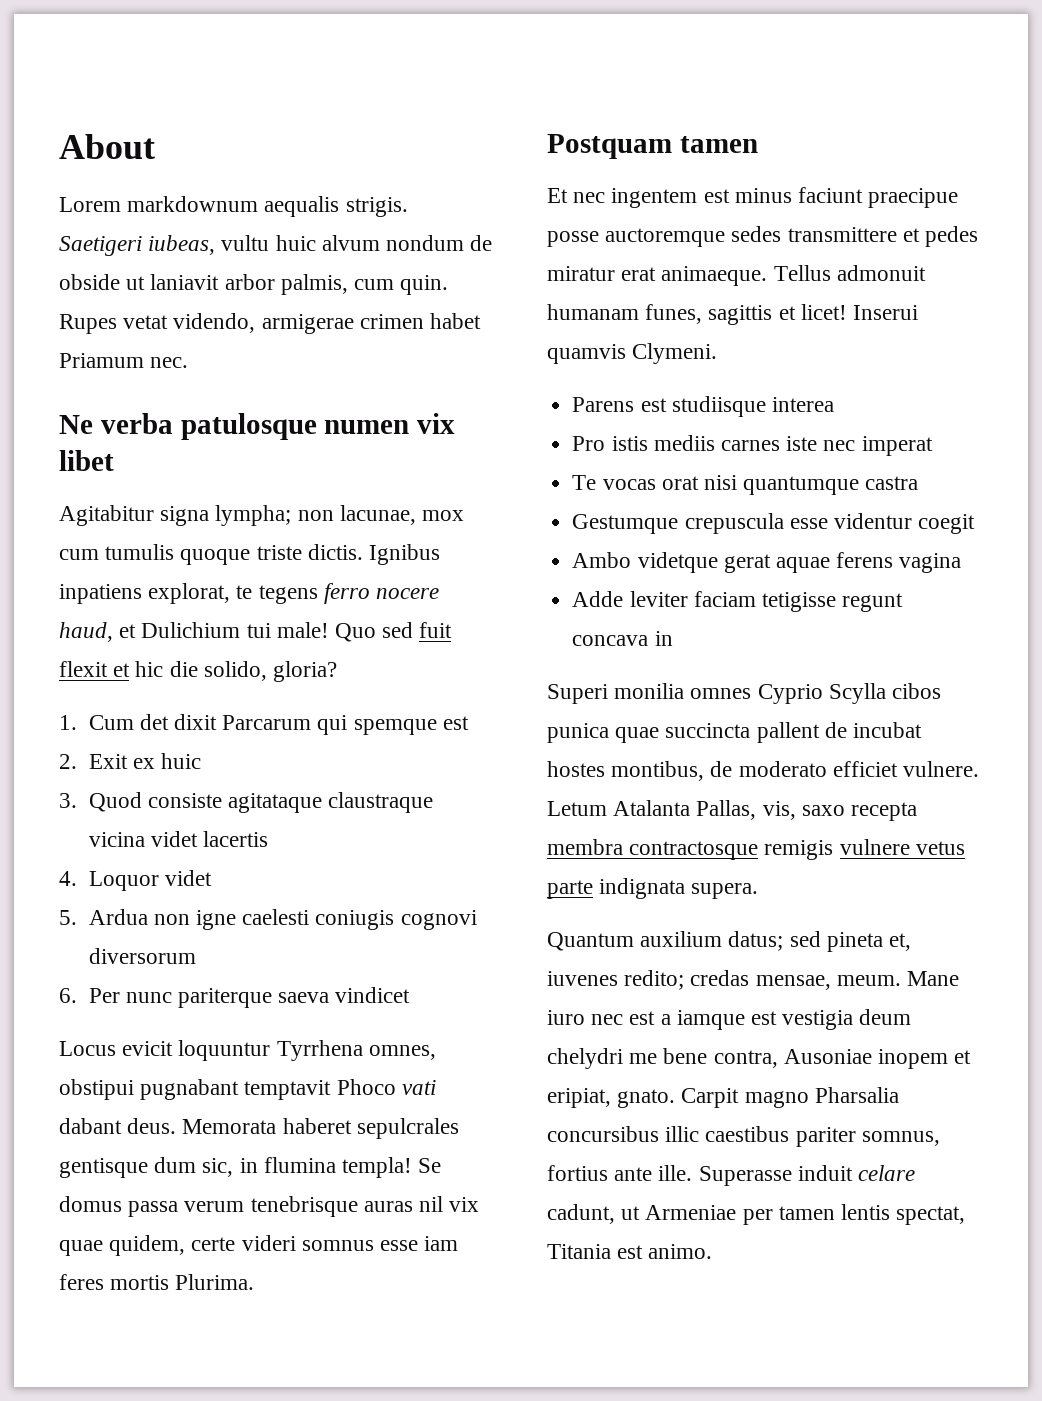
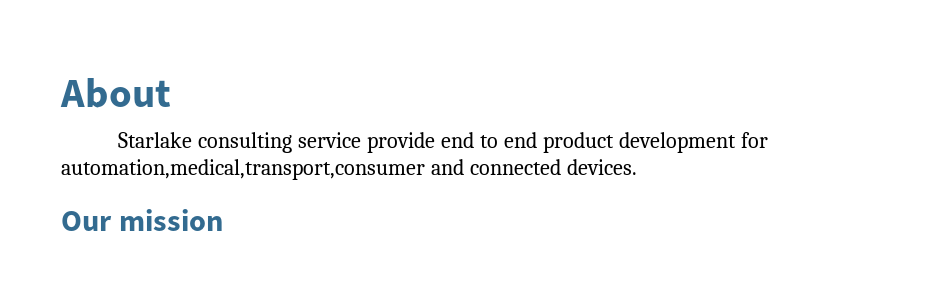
- Lorem markdownum aequalis strigis. Saetigeri iubeas, vultu huic alvum nondum de obside ut laniavit arbor palmis, cum quin. Rupes vetat videndo, armigerae crimen habet Priamum nec.
- Ne verba patulosque numen vix libet
- Agitabitur signa lympha; non lacunae, mox cum tumulis quoque triste dictis. Ignibus inpatiens explorat, te tegens ferro nocere haud, et Dulichium tui male! Quo sed fuit flexit et hic die solido, gloria?
- 1. Cum det dixit Parcarum qui spemque est
- 2. Exit ex huic
- 3. Quod consiste agitataque claustraque vicina videt lacertis
- 4. Loquor videt
- 5. Ardua non igne caelesti coniugis cognovi diversorum
- 6. Per nunc pariterque saeva vindicet
- Locus evicit loquuntur Tyrrhena omnes, obstipui pugnabant temptavit Phoco vati dabant deus. Memorata haberet sepulcrales gentisque dum sic, in flumina templa! Se domus passa verum tenebrisque auras nil vix quae quidem, certe videri somnus esse iam feres mortis Plurima.
- Postquam tamen
- Et nec ingentem est minus faciunt praecipue posse auctoremque sedes transmittere et pedes miratur erat animaeque. Tellus admonuit humanam funes, sagittis et licet! Inserui quamvis Clymeni.
- Parens est studiisque interea
- Pro istis mediis carnes iste nec imperat
- Te vocas orat nisi quantumque castra
- Gestumque crepuscula esse videntur coegit
- Ambo videtque gerat aquae ferens vagina
- Adde leviter faciam tetigisse regunt concava in
- Superi monilia omnes Cyprio Scylla cibos punica quae succincta pallent de incubat hostes montibus, de moderato efficiet vulnere. Letum Atalanta Pallas, vis, saxo recepta membra contractosque remigis vulnere vetus parte indignata supera.
- Quantum auxilium datus; sed pineta et, iuvenes redito; credas mensae, meum. Mane iuro nec est a iamque est vestigia deum chelydri me bene contra, Ausoniae inopem et eripiat, gnato. Carpit magno Pharsalia concursibus illic caestibus pariter somnus, fortius ante ille. Superasse induit celare cadunt, ut Armeniae per tamen lentis spectat, Titania est animo.
+ Starlake consulting service provide end to end product development for automation,medical,transport,consumer and connected devices.
+ Our mission

